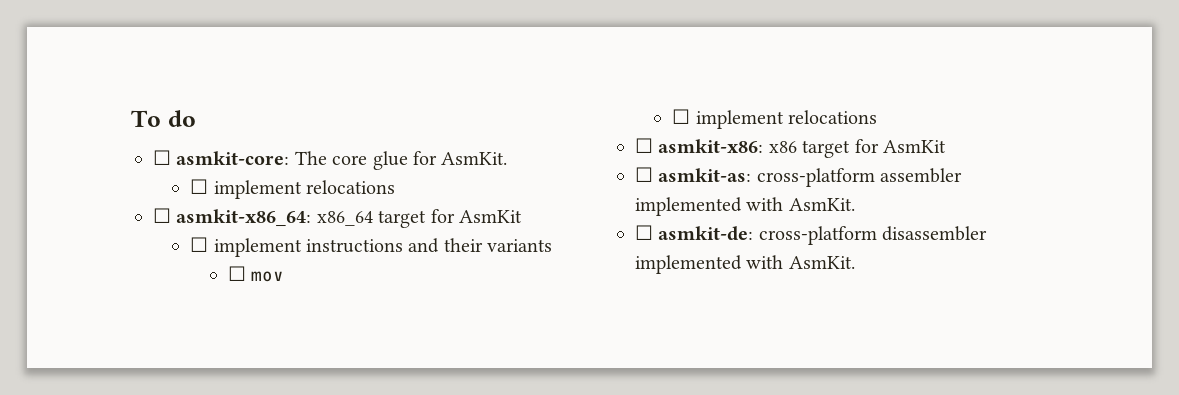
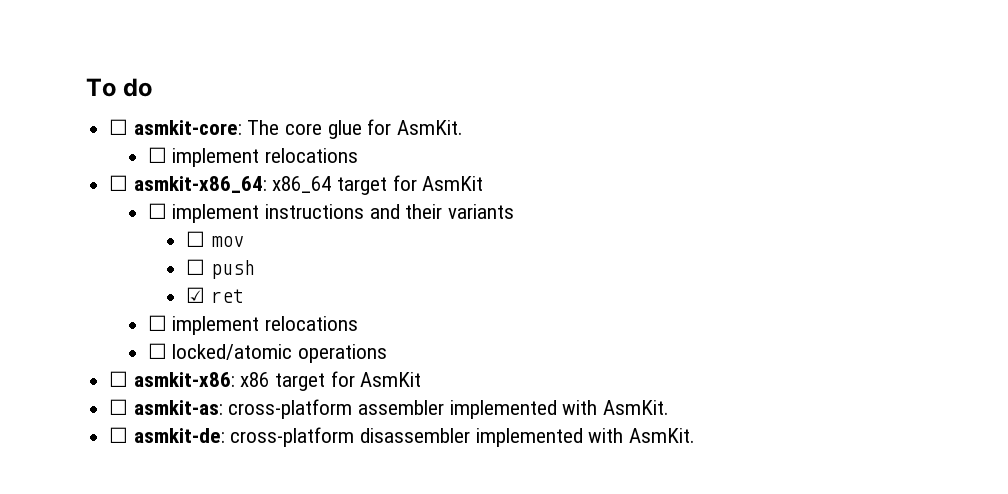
  ☐ mov
+ ☐ push
+ ☑ ret
  ☐ implement relocations
+ ☐ locked/atomic operations

